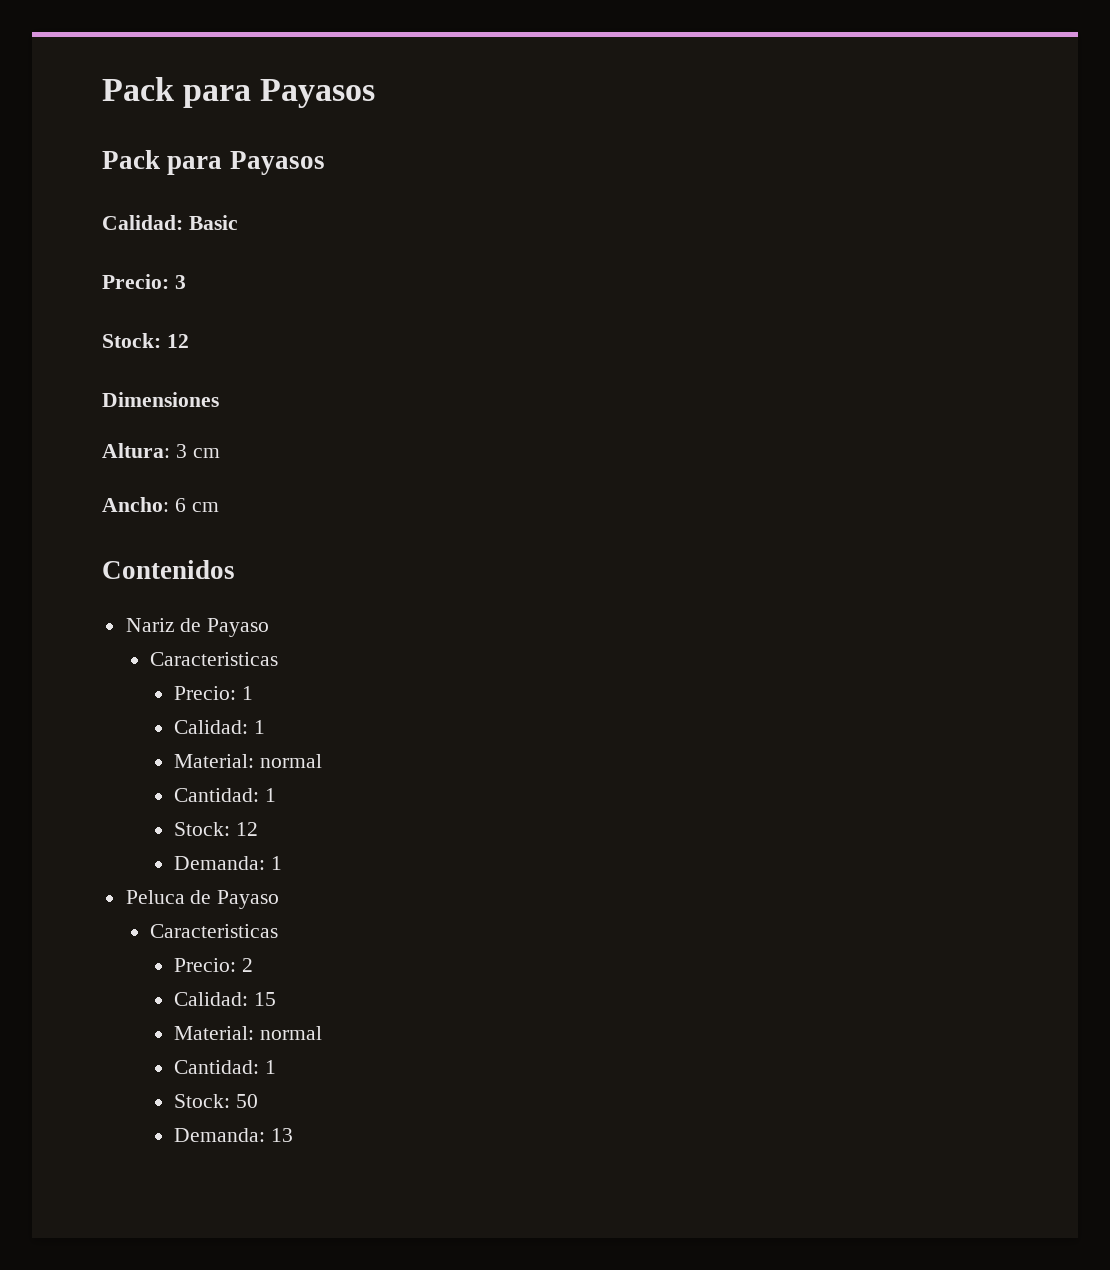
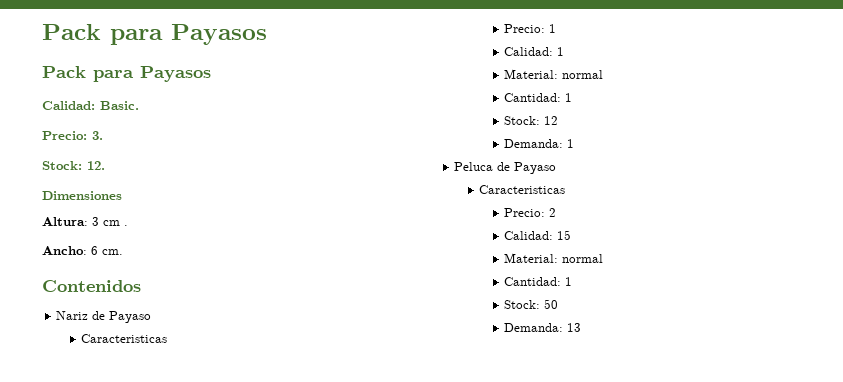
- Calidad: Basic
- Precio: 3
- Stock: 12
+ Calidad: Basic.
+ Precio: 3.
+ Stock: 12.
- Altura: 3 cm
+ Altura: 3 cm .
- Ancho: 6 cm
+ Ancho: 6 cm.

